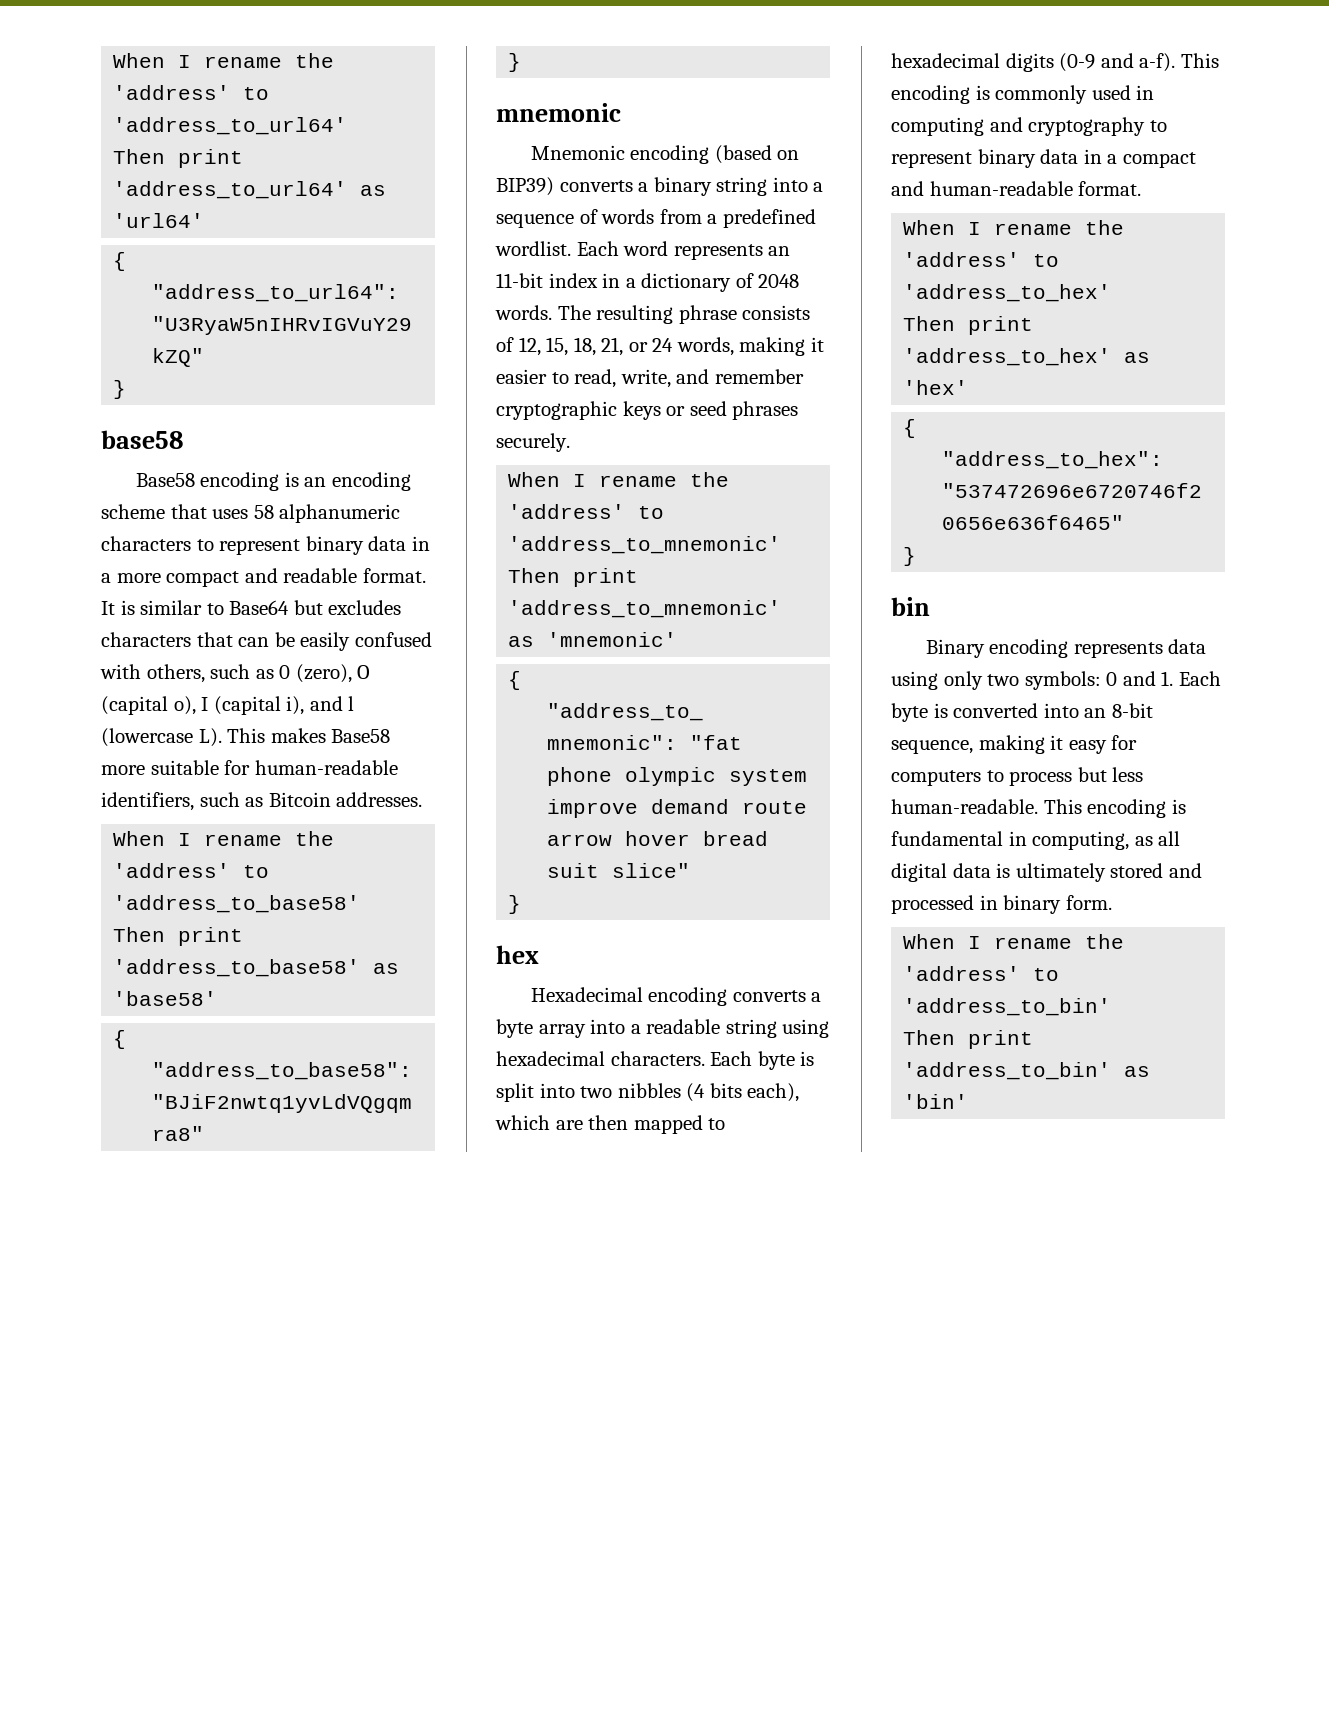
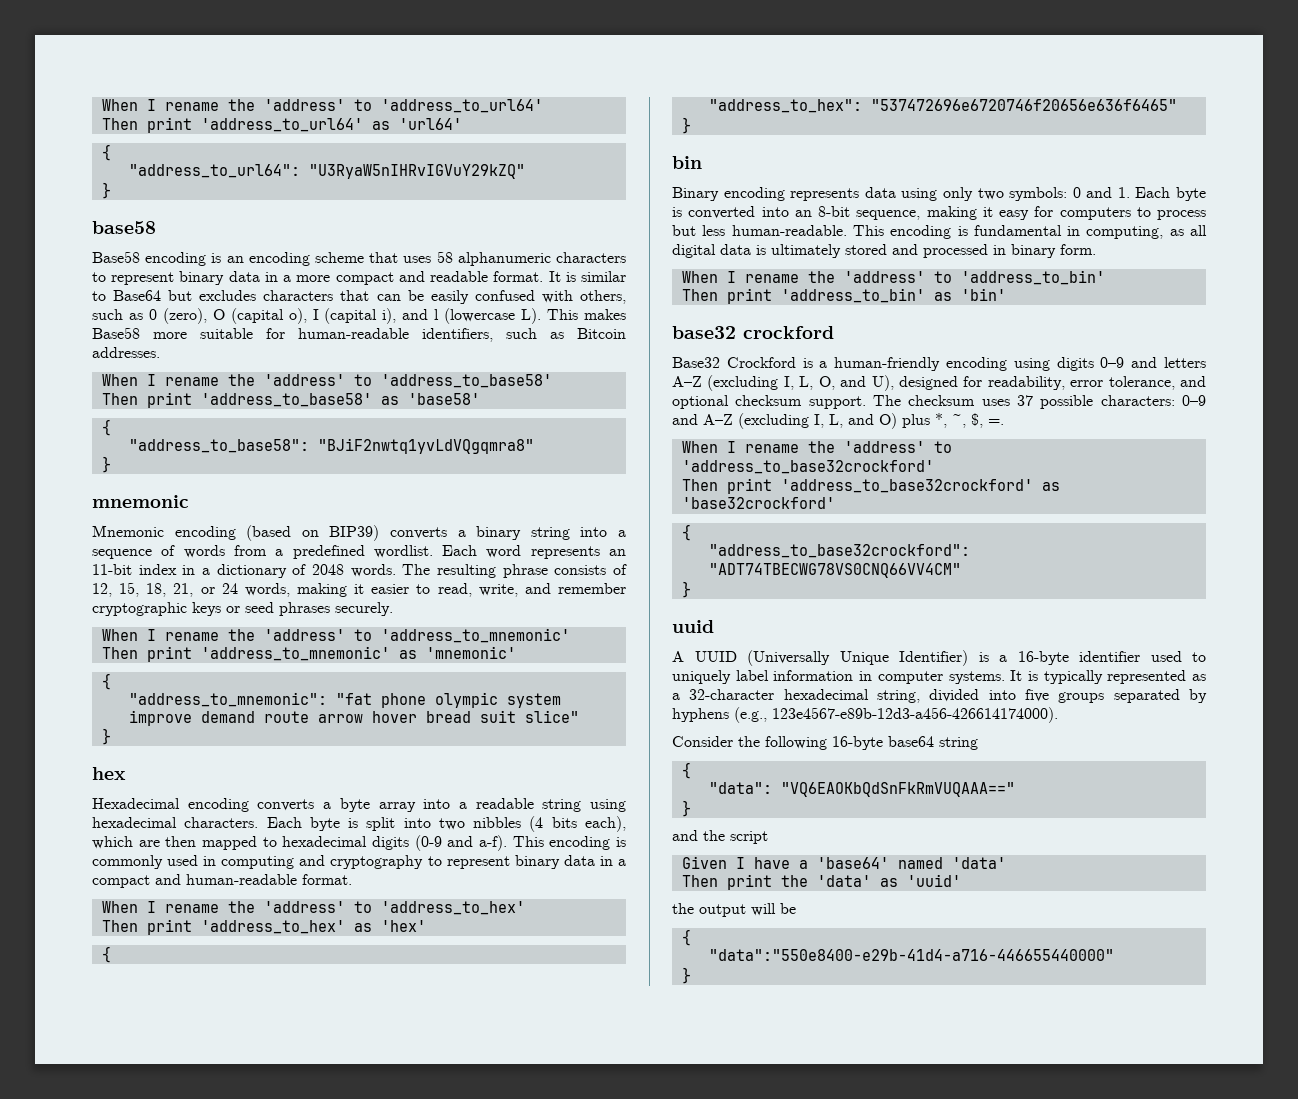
+ base32 crockford
+ Base32 Crockford is a human-friendly encoding using digits 0–9 and letters A–Z (excluding I, L, O, and U), designed for readability, error tolerance, and optional checksum support. The checksum uses 37 possible characters: 0–9 and A–Z (excluding I, L, and O) plus *, ~, $, =.
+ When I rename the 'address' to 'address_to_base32crockford'
+ Then print 'address_to_base32crockford' as 'base32crockford'
+ {
+ "address_to_base32crockford": "ADT74TBECWG78VS0CNQ66VV4CM"
+ }
+ uuid
+ A UUID (Universally Unique Identifier) is a 16-byte identifier used to uniquely label information in computer systems. It is typically represented as a 32-character hexadecimal string, divided into five groups separated by hyphens (e.g., 123e4567-e89b-12d3-a456-426614174000).
+ Consider the following 16-byte base64 string
+ {
+ "data": "VQ6EAOKbQdSnFkRmVUQAAA=="
+ }
+ and the script
+ Given I have a 'base64' named 'data'
+ Then print the 'data' as 'uuid'
+ the output will be
+ {
+ "data":"550e8400-e29b-41d4-a716-446655440000"
+ }

